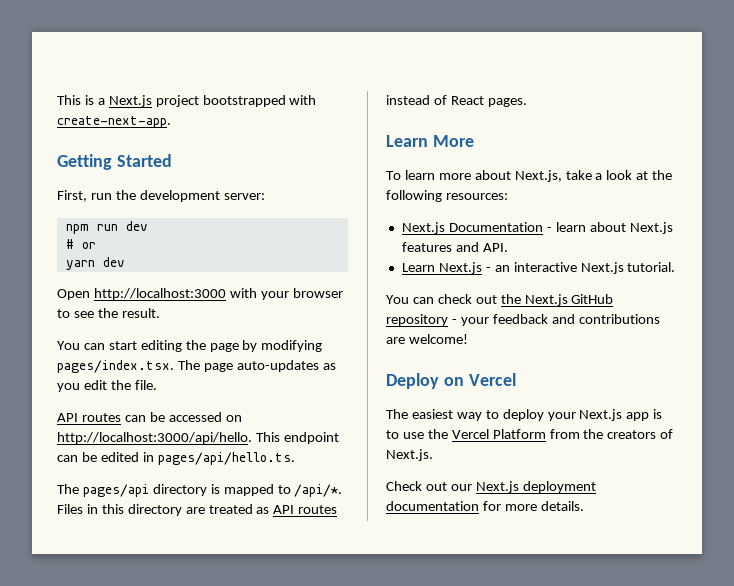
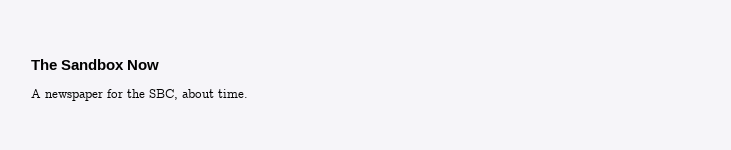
- This is a Next.js project bootstrapped with create-next-app.
- Getting Started
- First, run the development server:
- npm run dev
- # or
- yarn dev
- Open http://localhost:3000 with your browser to see the result.
- You can start editing the page by modifying pages/index.tsx. The page auto-updates as you edit the file.
- API routes can be accessed on http://localhost:3000/api/hello. This endpoint can be edited in pages/api/hello.ts.
- The pages/api directory is mapped to /api/*. Files in this directory are treated as API routes instead of React pages.
- Learn More
- To learn more about Next.js, take a look at the following resources:
- Next.js Documentation - learn about Next.js features and API.
- Learn Next.js - an interactive Next.js tutorial.
- You can check out the Next.js GitHub repository - your feedback and contributions are welcome!
- Deploy on Vercel
- The easiest way to deploy your Next.js app is to use the Vercel Platform from the creators of Next.js.
- Check out our Next.js deployment documentation for more details.
+ The Sandbox Now
+ A newspaper for the SBC, about time.

